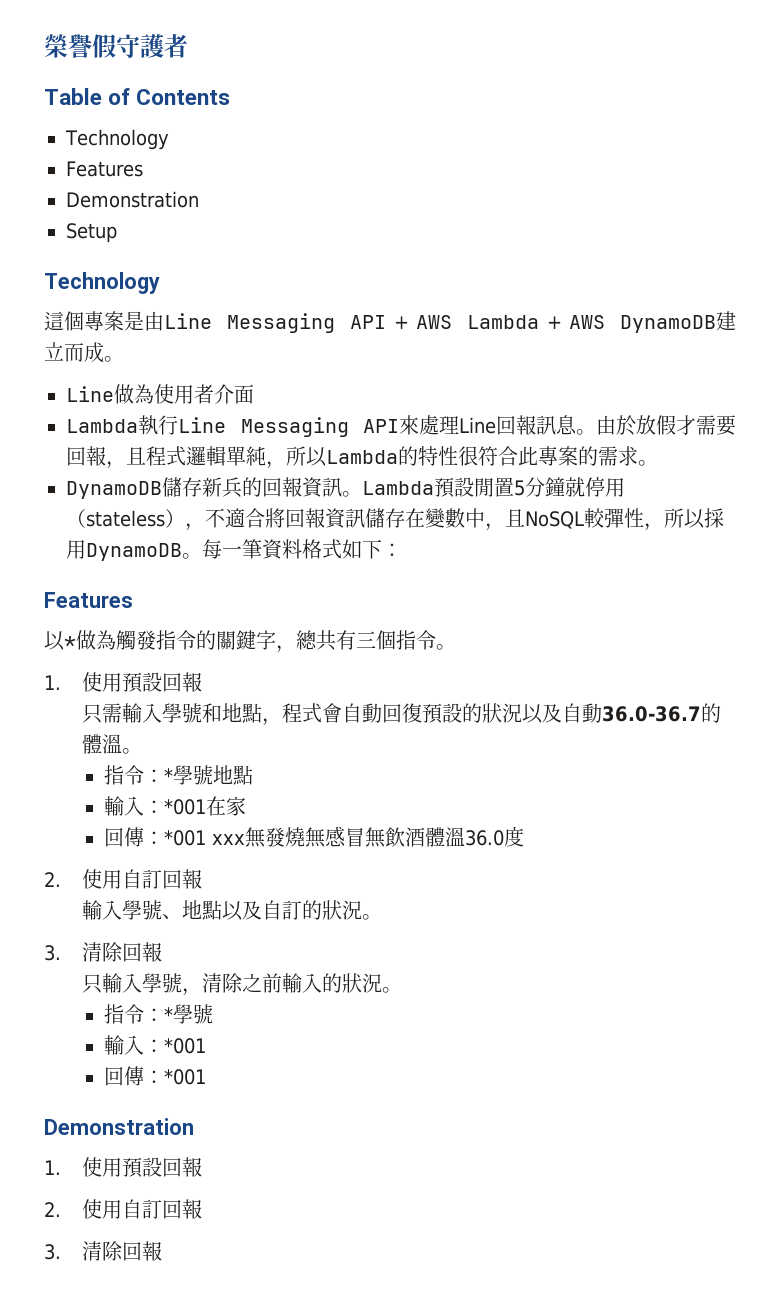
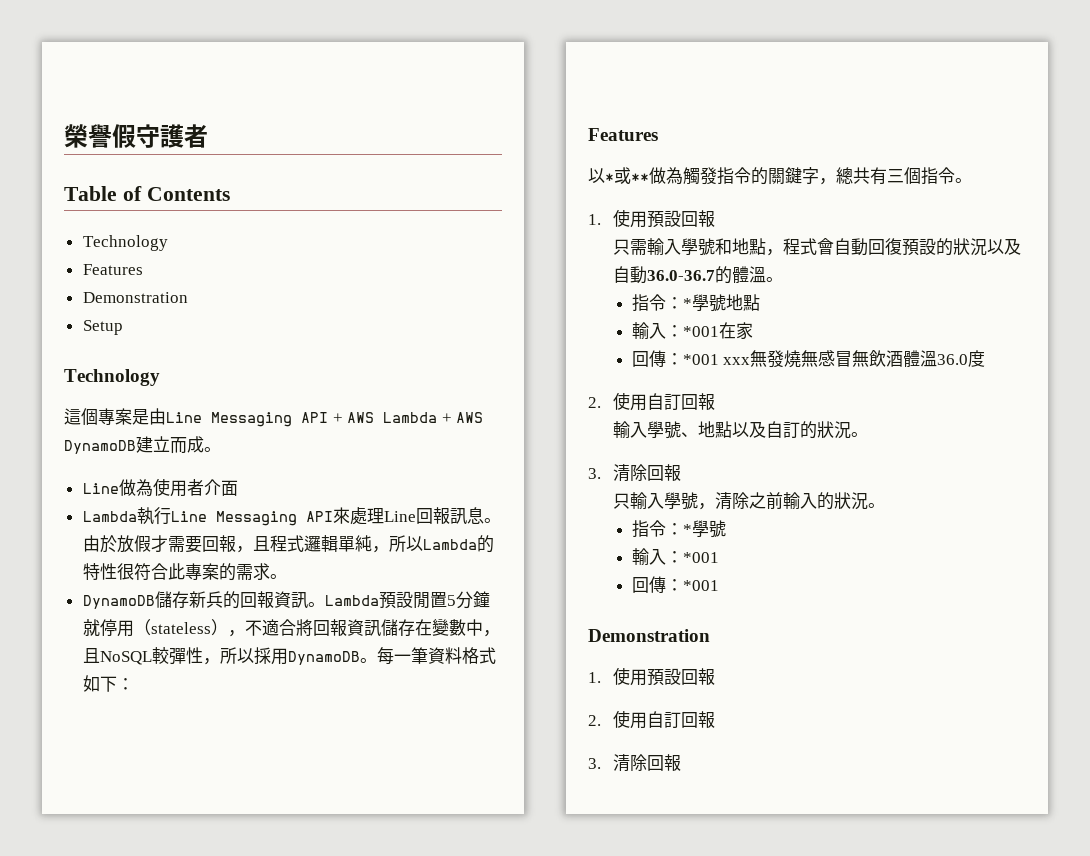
- 以*做為觸發指令的關鍵字，總共有三個指令。
+ 以*或**做為觸發指令的關鍵字，總共有三個指令。

